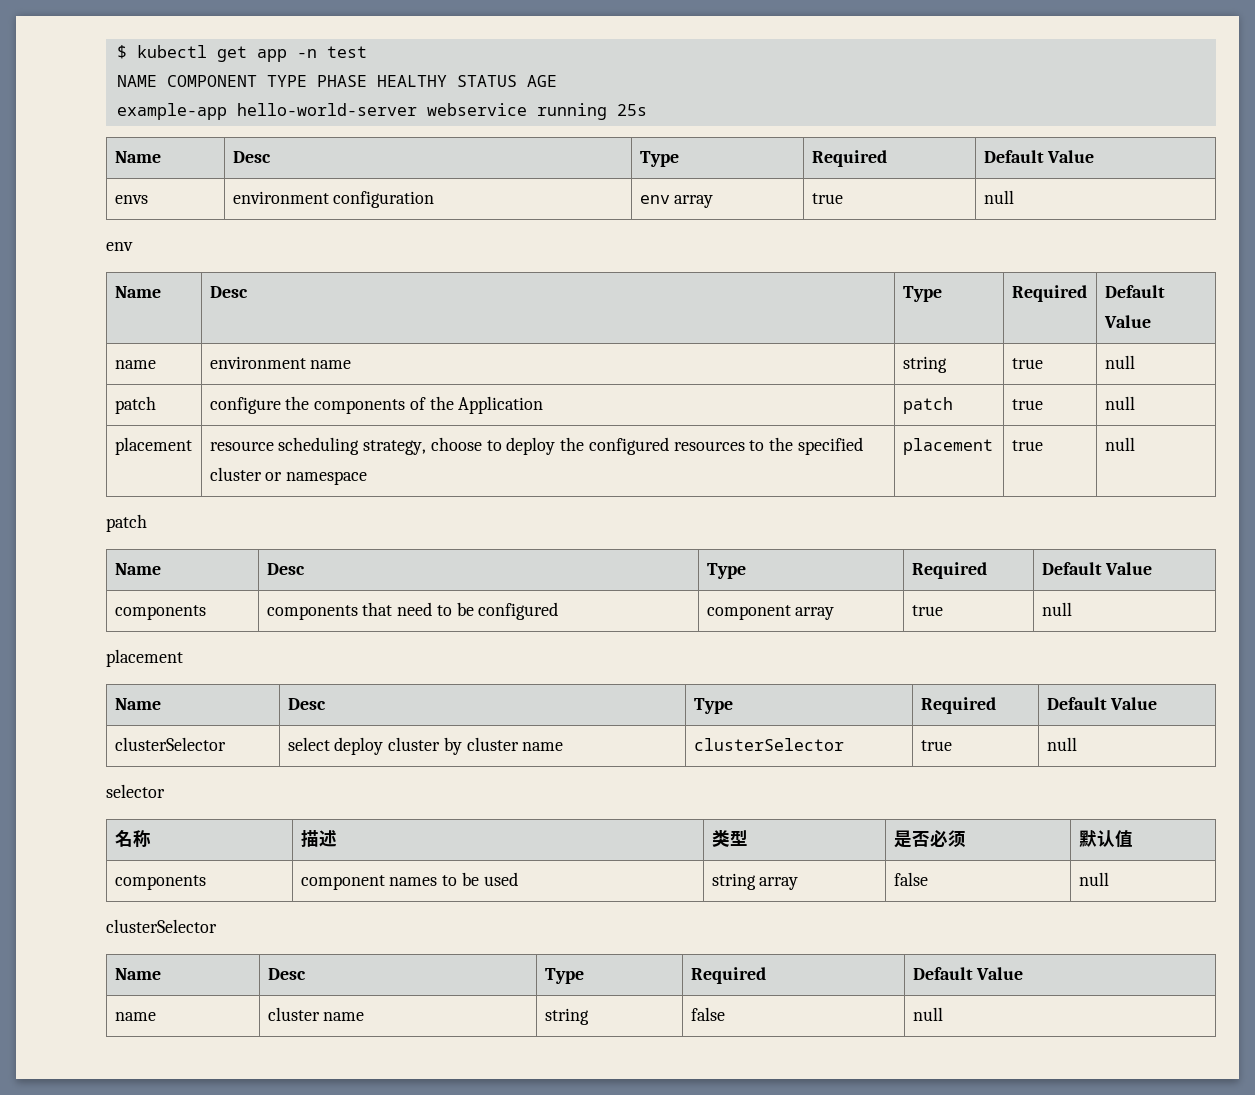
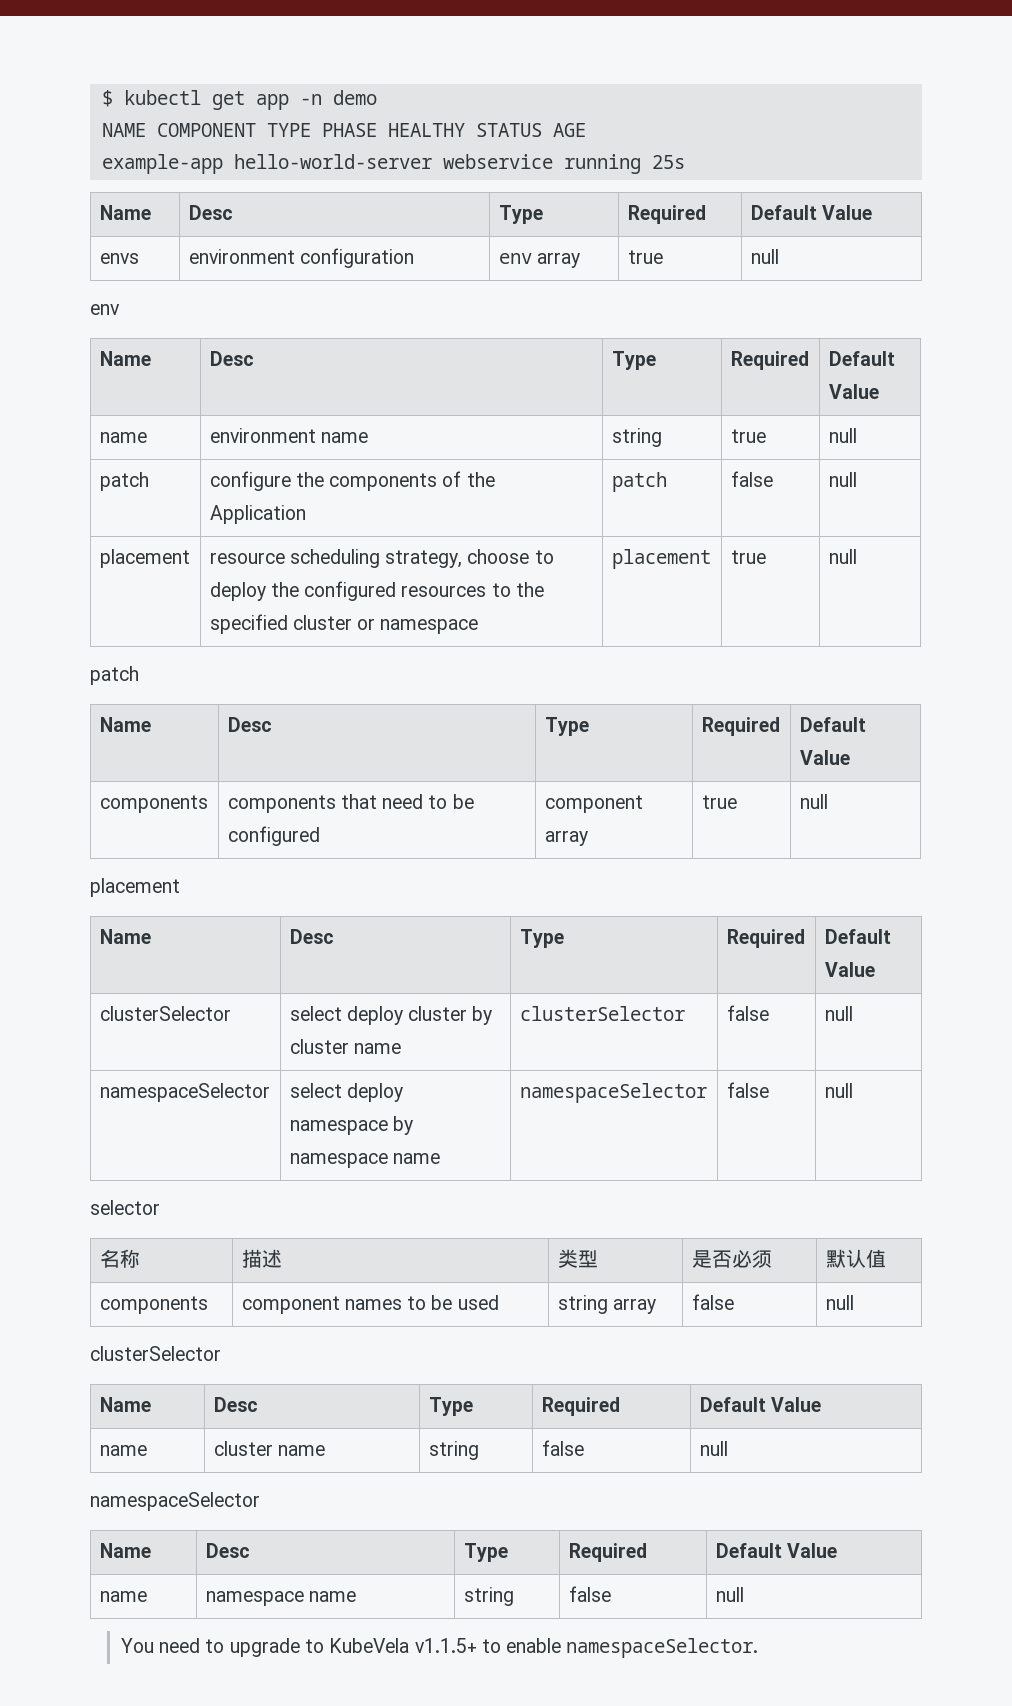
- $ kubectl get app -n test
+ $ kubectl get app -n demo
- patch | configure the components of the Application | patch | true | null
+ patch | configure the components of the Application | patch | false | null
- clusterSelector | select deploy cluster by cluster name | clusterSelector | true | null
+ clusterSelector | select deploy cluster by cluster name | clusterSelector | false | null
+ namespaceSelector | select deploy namespace by namespace name | namespaceSelector | false | null
  name | cluster name | string | false | null
+ namespaceSelector
+ Name | Desc | Type | Required | Default Value
+ name | namespace name | string | false | null
+ You need to upgrade to KubeVela v1.1.5+ to enable namespaceSelector.

